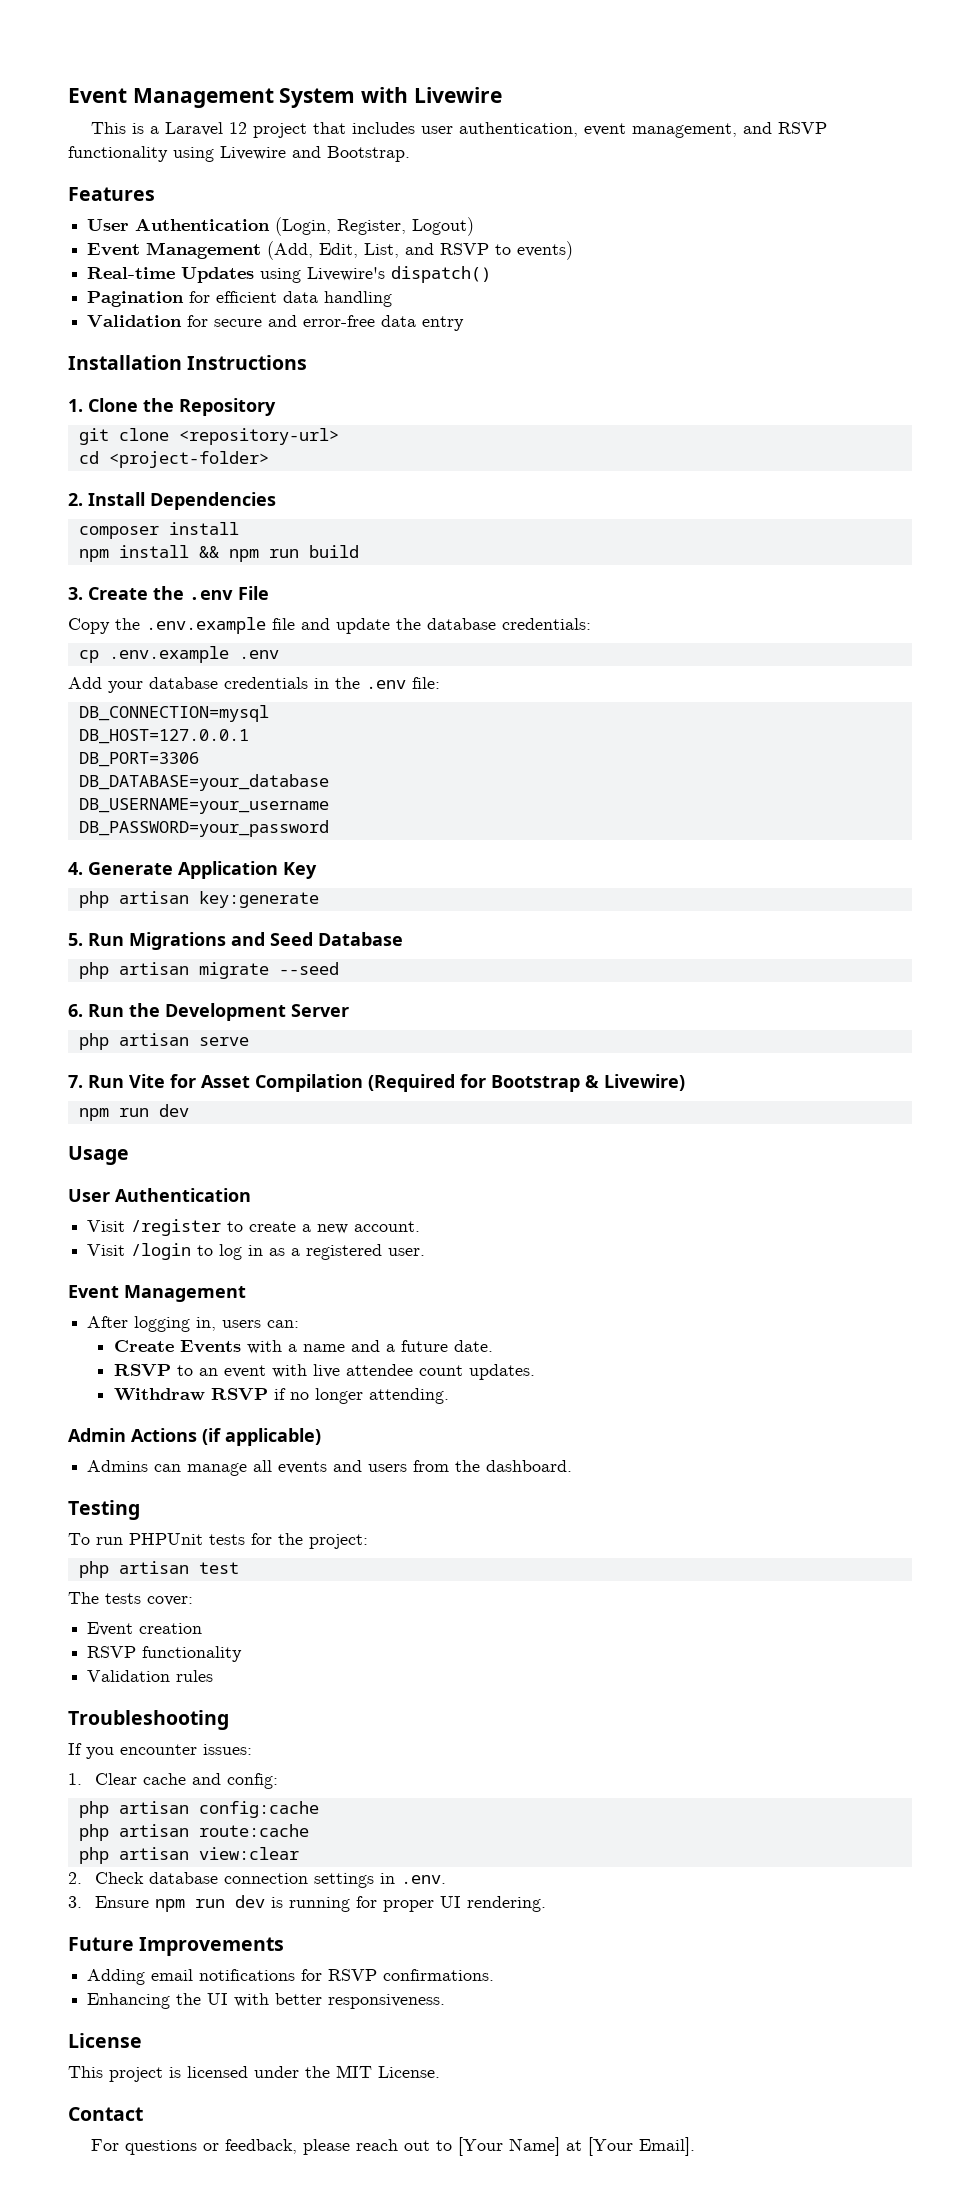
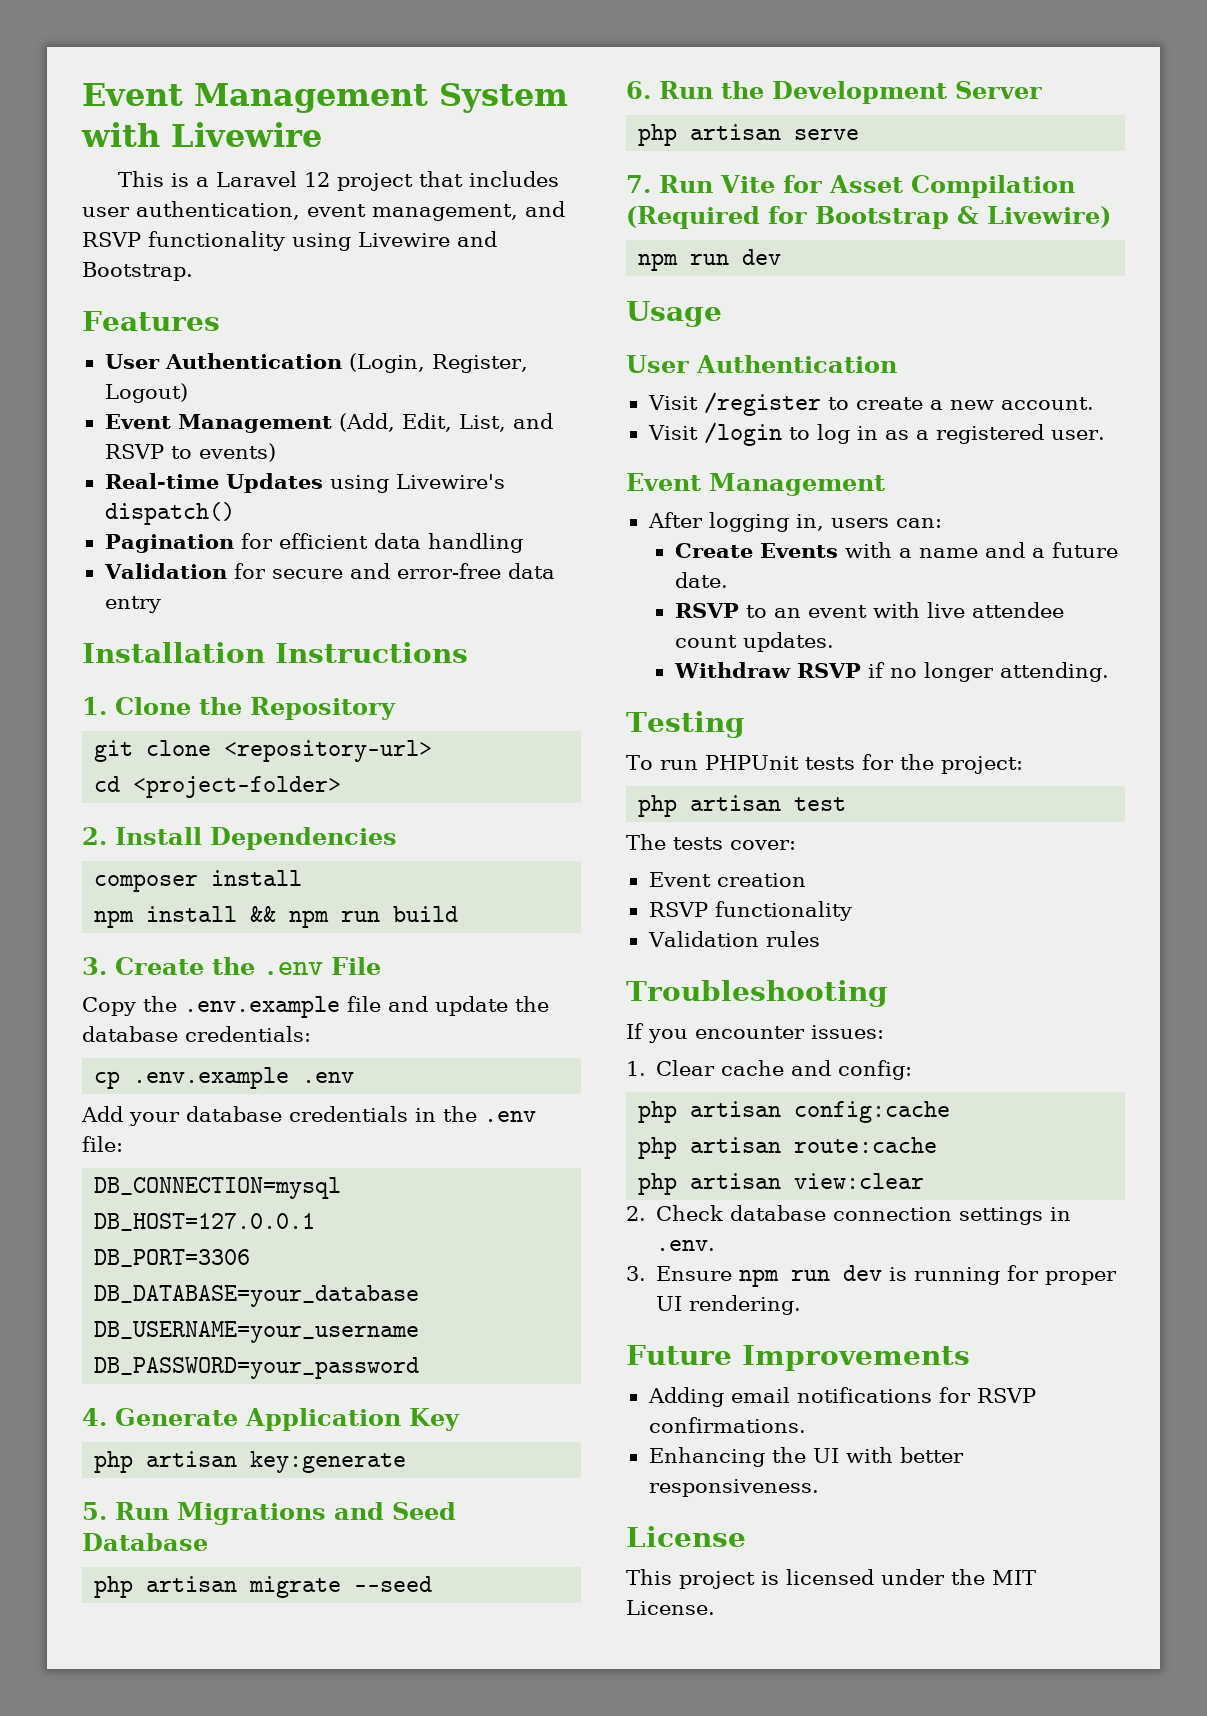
- Admin Actions (if applicable)
- Admins can manage all events and users from the dashboard.
- Contact
- For questions or feedback, please reach out to [Your Name] at [Your Email].

